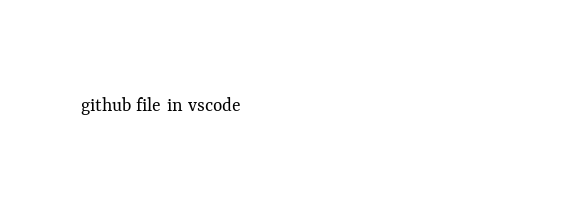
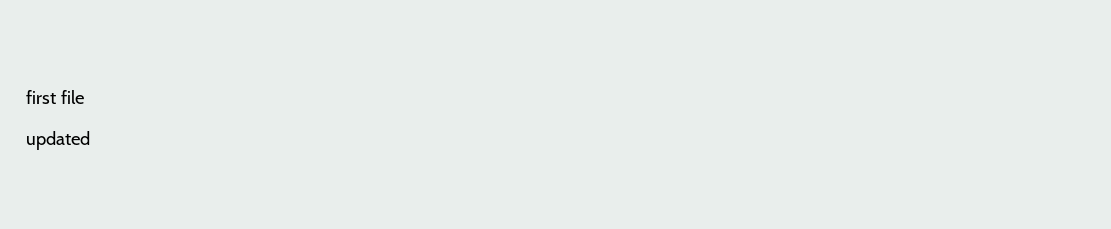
- github file in vscode
+ first file
+ updated

